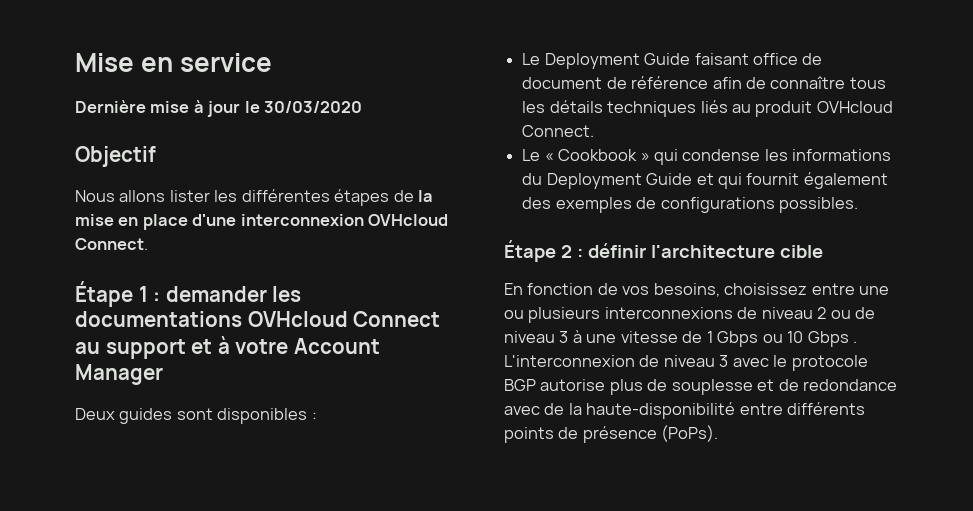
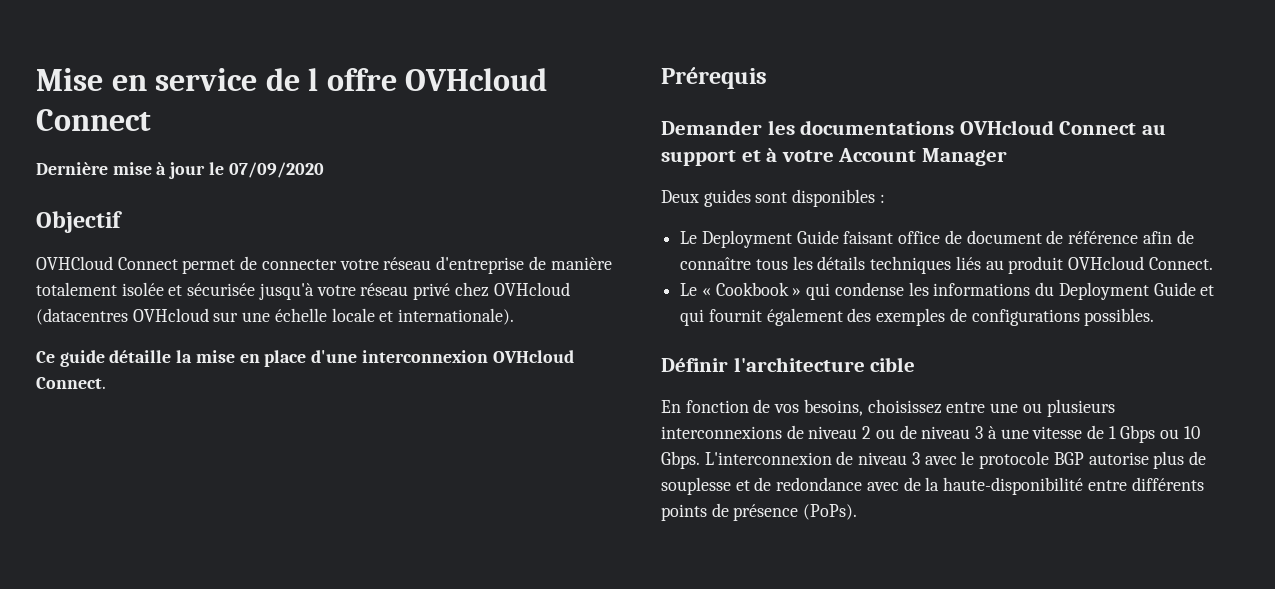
- Mise en service
+ Mise en service de l offre OVHcloud Connect
- Dernière mise à jour le 30/03/2020
+ Dernière mise à jour le 07/09/2020
- Nous allons lister les différentes étapes de la mise en place d'une interconnexion OVHcloud Connect.
+ OVHCloud Connect permet de connecter votre réseau d'entreprise de manière totalement isolée et sécurisée jusqu'à votre réseau privé chez OVHcloud (datacentres OVHcloud sur une échelle locale et internationale).
+ Ce guide détaille la mise en place d'une interconnexion OVHcloud Connect.
- Étape 1 : demander les documentations OVHcloud Connect au support et à votre Account Manager
+ Prérequis
+ Demander les documentations OVHcloud Connect au support et à votre Account Manager
- Étape 2 : définir l'architecture cible
+ Définir l'architecture cible
- En fonction de vos besoins, choisissez entre une ou plusieurs interconnexions de niveau 2 ou de niveau 3 à une vitesse de 1 Gbps ou 10 Gbps .
+ En fonction de vos besoins, choisissez entre une ou plusieurs interconnexions de niveau 2 ou de niveau 3 à une vitesse de 1 Gbps ou 10 Gbps.

